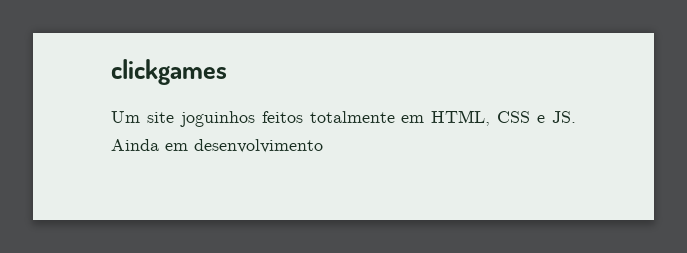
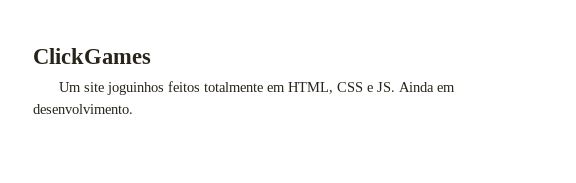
- clickgames
+ ClickGames
- Um site joguinhos feitos totalmente em HTML, CSS e JS. Ainda em desenvolvimento
+ Um site joguinhos feitos totalmente em HTML, CSS e JS. Ainda em desenvolvimento.

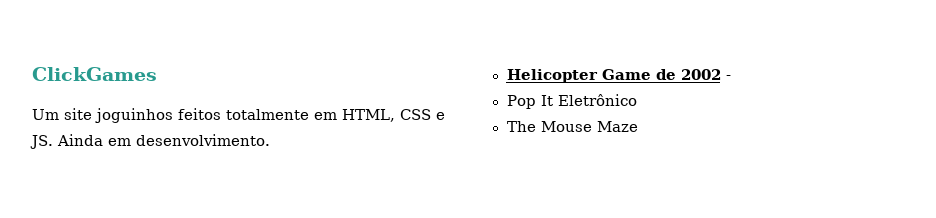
+ Helicopter Game de 2002 -
+ Pop It Eletrônico
+ The Mouse Maze

